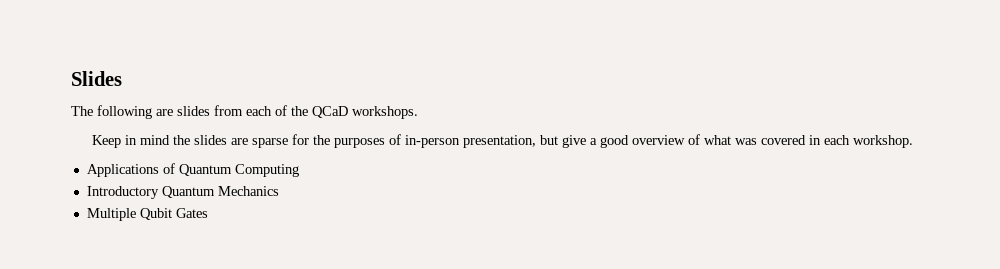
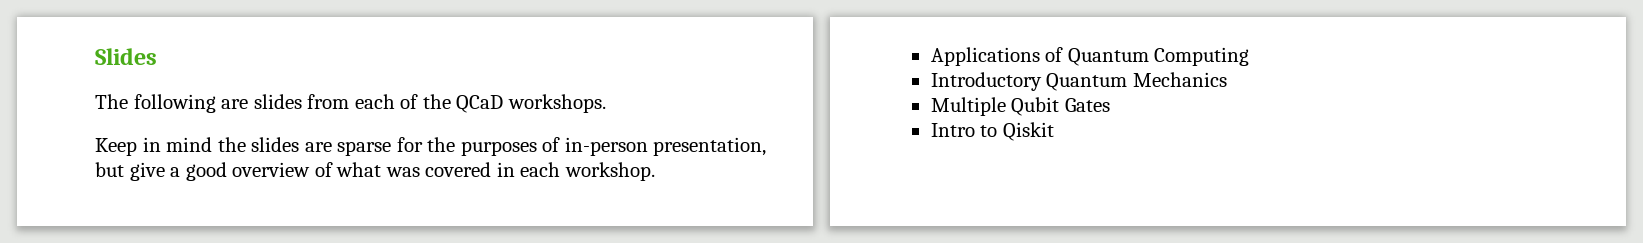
+ Intro to Qiskit

